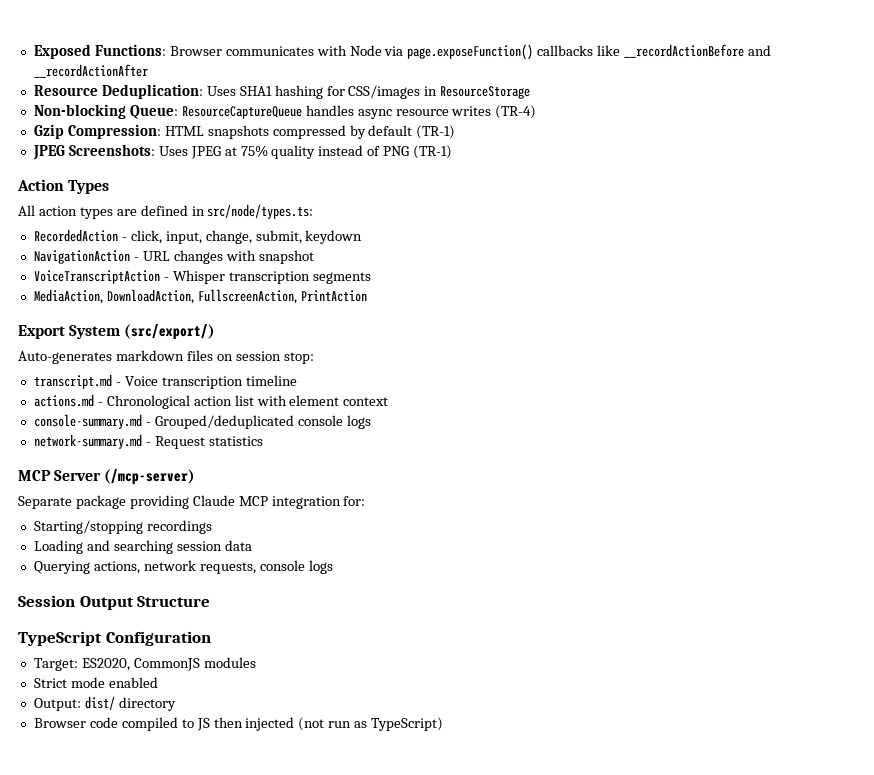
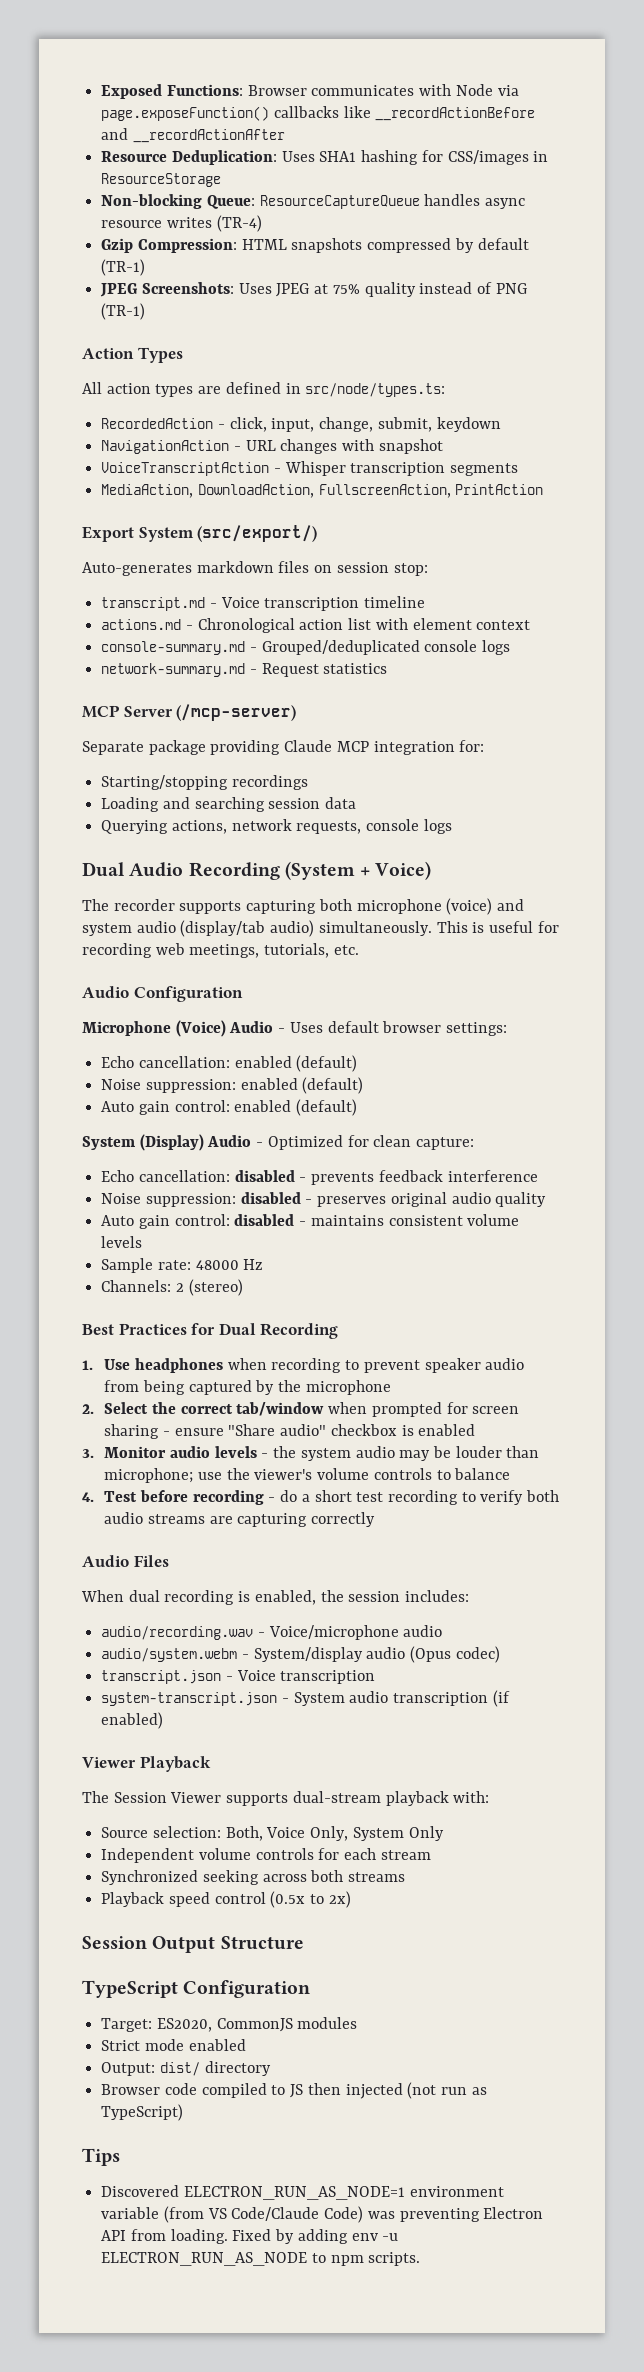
+ Dual Audio Recording (System + Voice)
+ The recorder supports capturing both microphone (voice) and system audio (display/tab audio) simultaneously. This is useful for recording web meetings, tutorials, etc.
+ Audio Configuration
+ Microphone (Voice) Audio - Uses default browser settings:
+ Echo cancellation: enabled (default)
+ Noise suppression: enabled (default)
+ Auto gain control: enabled (default)
+ System (Display) Audio - Optimized for clean capture:
+ Echo cancellation: disabled - prevents feedback interference
+ Noise suppression: disabled - preserves original audio quality
+ Auto gain control: disabled - maintains consistent volume levels
+ Sample rate: 48000 Hz
+ Channels: 2 (stereo)
+ Best Practices for Dual Recording
+ 1. Use headphones when recording to prevent speaker audio from being captured by the microphone
+ 2. Select the correct tab/window when prompted for screen sharing - ensure "Share audio" checkbox is enabled
+ 3. Monitor audio levels - the system audio may be louder than microphone; use the viewer's volume controls to balance
+ 4. Test before recording - do a short test recording to verify both audio streams are capturing correctly
+ Audio Files
+ When dual recording is enabled, the session includes:
+ audio/recording.wav - Voice/microphone audio
+ audio/system.webm - System/display audio (Opus codec)
+ transcript.json - Voice transcription
+ system-transcript.json - System audio transcription (if enabled)
+ Viewer Playback
+ The Session Viewer supports dual-stream playback with:
+ Source selection: Both, Voice Only, System Only
+ Independent volume controls for each stream
+ Synchronized seeking across both streams
+ Playback speed control (0.5x to 2x)
+ Tips
+ Discovered ELECTRON_RUN_AS_NODE=1 environment variable (from VS Code/Claude Code) was preventing Electron API from loading. Fixed by adding env -u ELECTRON_RUN_AS_NODE to npm scripts.

